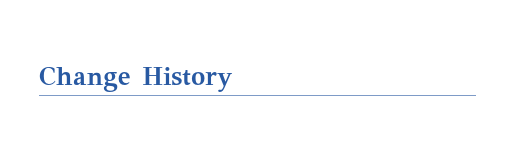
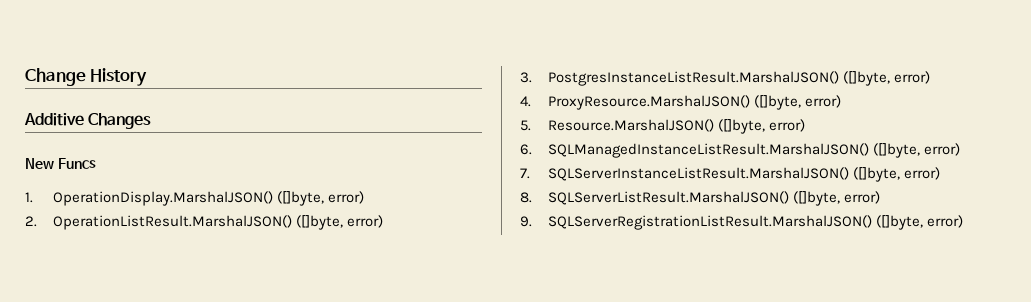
+ Additive Changes
+ New Funcs
+ 1. OperationDisplay.MarshalJSON() ([]byte, error)
+ 2. OperationListResult.MarshalJSON() ([]byte, error)
+ 3. PostgresInstanceListResult.MarshalJSON() ([]byte, error)
+ 4. ProxyResource.MarshalJSON() ([]byte, error)
+ 5. Resource.MarshalJSON() ([]byte, error)
+ 6. SQLManagedInstanceListResult.MarshalJSON() ([]byte, error)
+ 7. SQLServerInstanceListResult.MarshalJSON() ([]byte, error)
+ 8. SQLServerListResult.MarshalJSON() ([]byte, error)
+ 9. SQLServerRegistrationListResult.MarshalJSON() ([]byte, error)

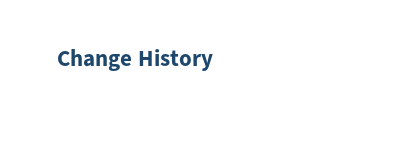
- Additive Changes
- New Funcs
- 1. OperationDisplay.MarshalJSON() ([]byte, error)
- 2. OperationListResult.MarshalJSON() ([]byte, error)
- 3. PostgresInstanceListResult.MarshalJSON() ([]byte, error)
- 4. ProxyResource.MarshalJSON() ([]byte, error)
- 5. Resource.MarshalJSON() ([]byte, error)
- 6. SQLManagedInstanceListResult.MarshalJSON() ([]byte, error)
- 7. SQLServerInstanceListResult.MarshalJSON() ([]byte, error)
- 8. SQLServerListResult.MarshalJSON() ([]byte, error)
- 9. SQLServerRegistrationListResult.MarshalJSON() ([]byte, error)

